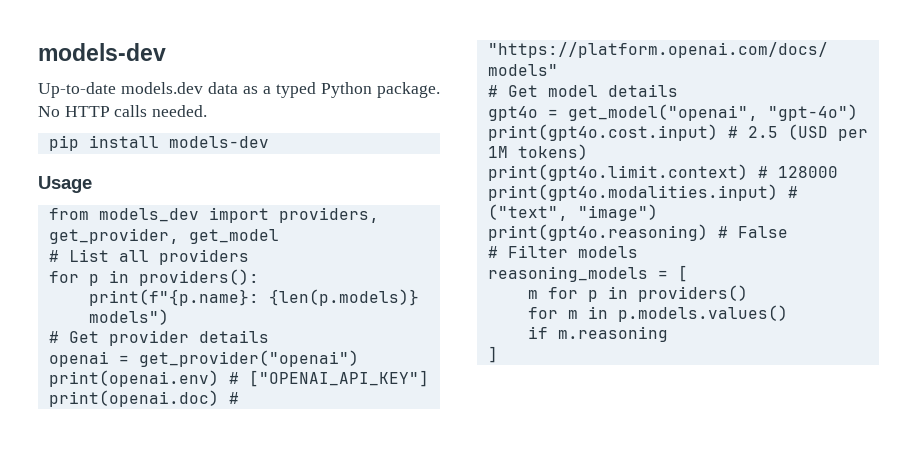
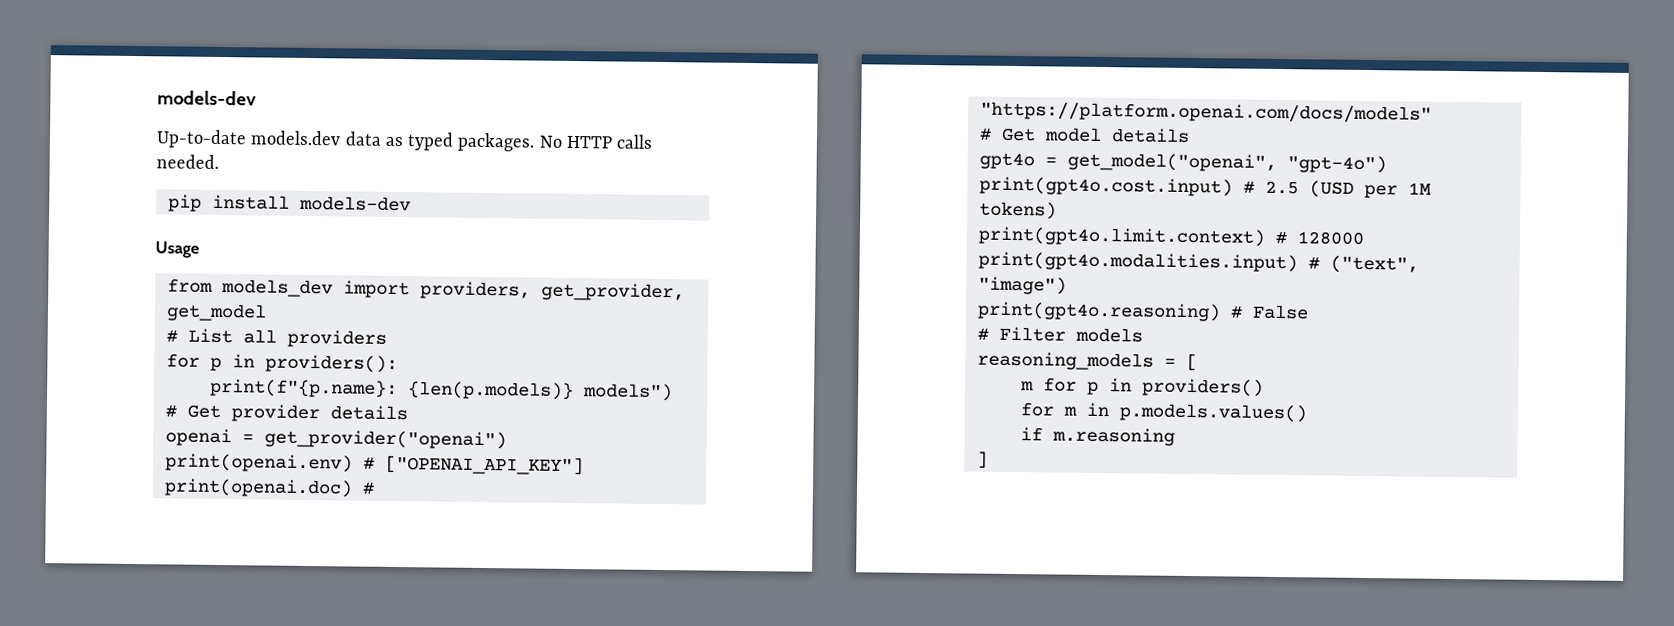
- Up-to-date models.dev data as a typed Python package.
+ Up-to-date models.dev data as typed packages.

